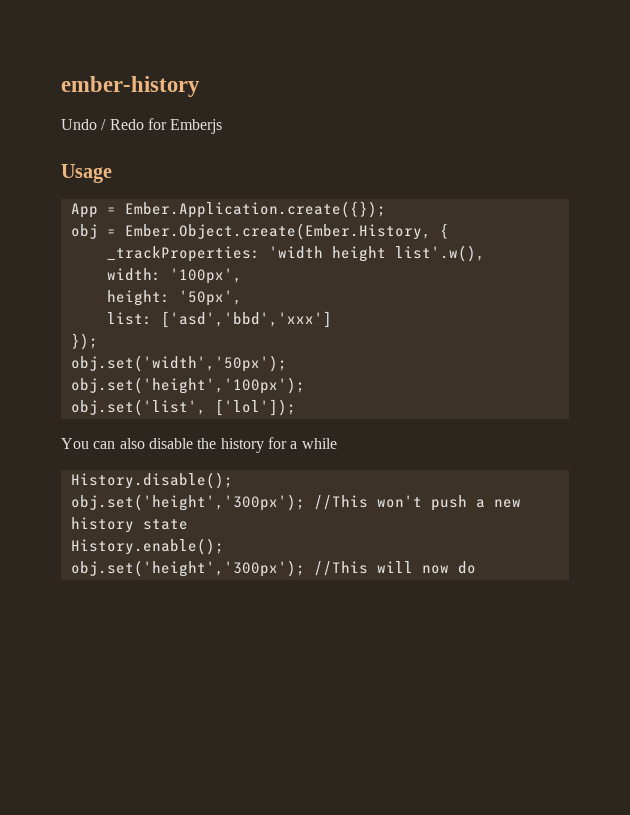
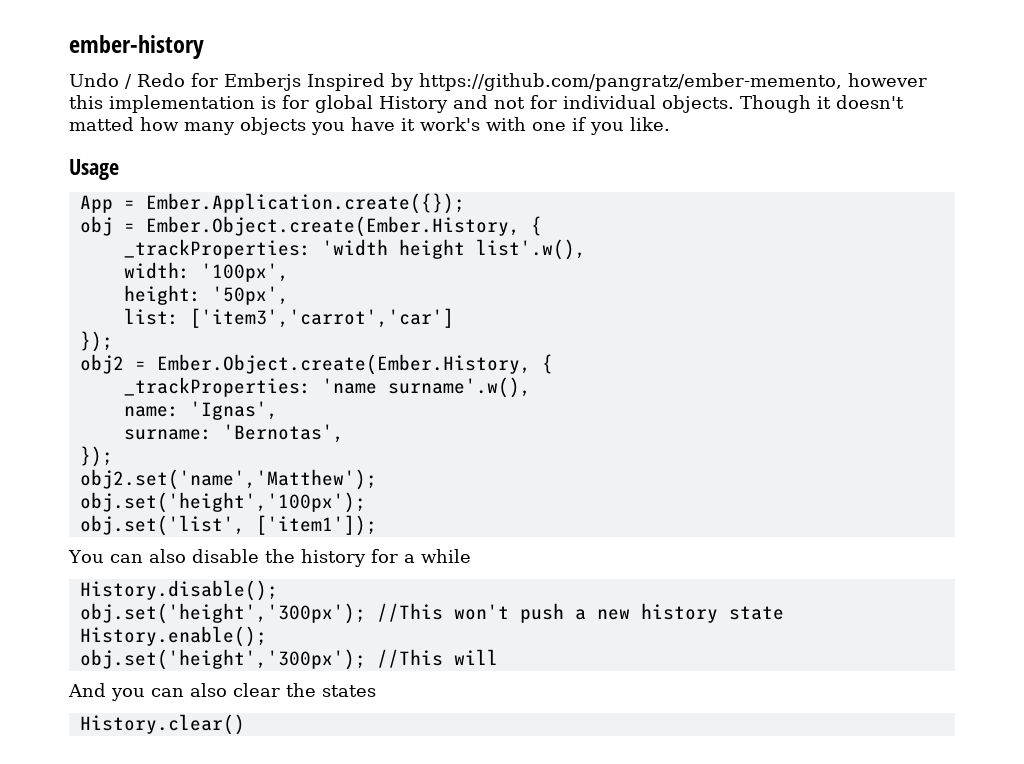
- Undo / Redo for Emberjs
+ Undo / Redo for Emberjs Inspired by https://github.com/pangratz/ember-memento, however this implementation is for global History and not for individual objects. Though it doesn't matted how many objects you have it work's with one if you like.
- list: ['asd','bbd','xxx']
+ list: ['item3','carrot','car']
  });
- obj.set('width','50px');
+ obj2 = Ember.Object.create(Ember.History, {
+ _trackProperties: 'name surname'.w(),
+ name: 'Ignas',
+ surname: 'Bernotas',
+ });
+ obj2.set('name','Matthew');
- obj.set('list', ['lol']);
+ obj.set('list', ['item1']);
- obj.set('height','300px'); //This will now do
+ obj.set('height','300px'); //This will
+ And you can also clear the states
+ History.clear()

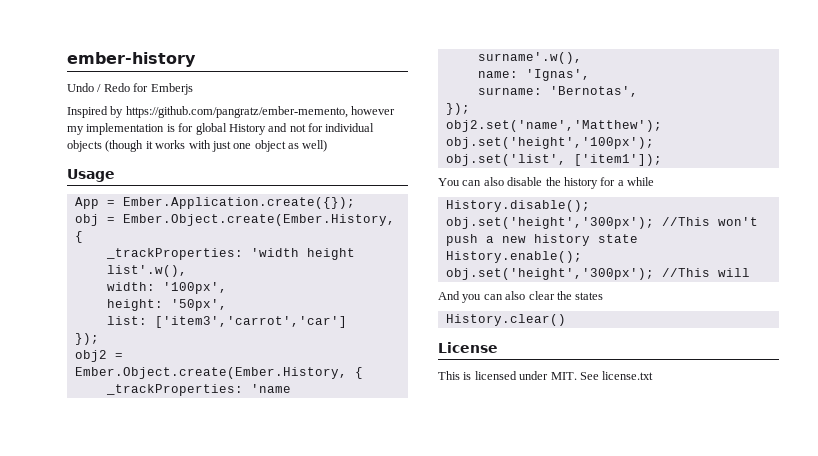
- Undo / Redo for Emberjs Inspired by https://github.com/pangratz/ember-memento, however this implementation is for global History and not for individual objects. Though it doesn't matted how many objects you have it work's with one if you like.
+ Undo / Redo for Emberjs
+ Inspired by https://github.com/pangratz/ember-memento, however my implementation is for global History and not for individual objects (though it works with just one object as well)
+ License
+ This is licensed under MIT. See license.txt

